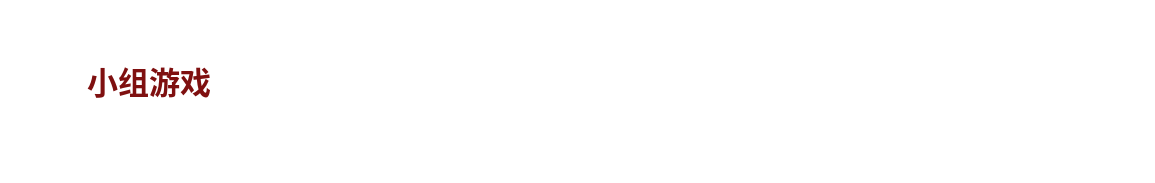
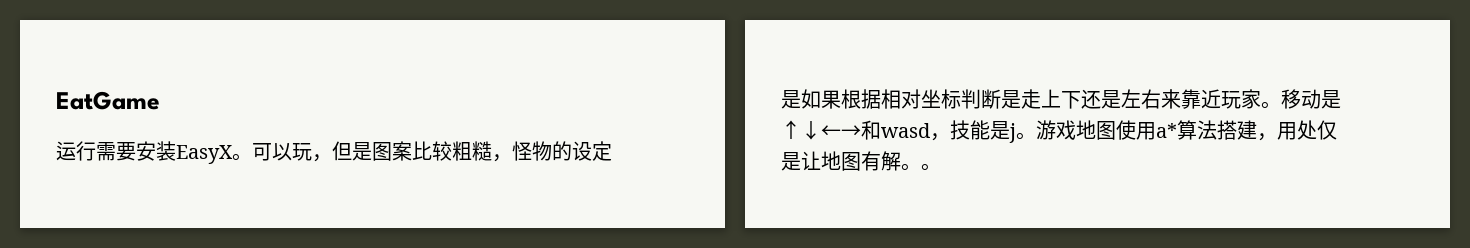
- 小组游戏
+ EatGame
+ 运行需要安装EasyX。可以玩，但是图案比较粗糙，怪物的设定是如果根据相对坐标判断是走上下还是左右来靠近玩家。移动是↑↓←→和wasd，技能是j。游戏地图使用a*算法搭建，用处仅是让地图有解。。

